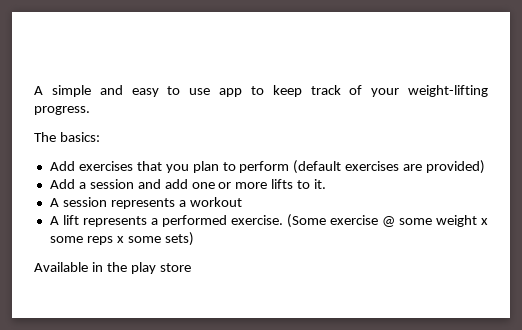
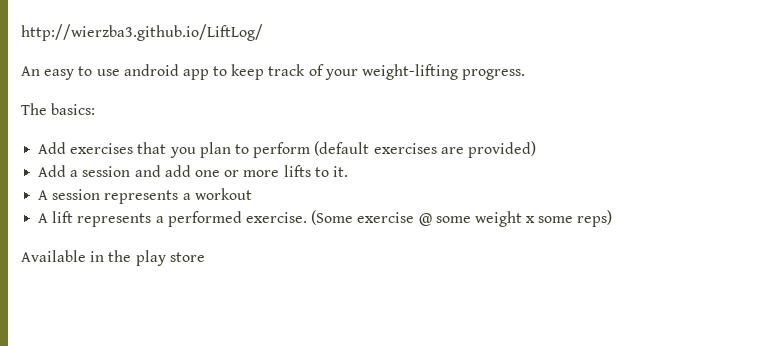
- A simple and easy to use app to keep track of your weight-lifting progress.
+ http://wierzba3.github.io/LiftLog/
+ An easy to use android app to keep track of your weight-lifting progress.
- (Some exercise @ some weight x some reps x some sets)
+ (Some exercise @ some weight x some reps)

